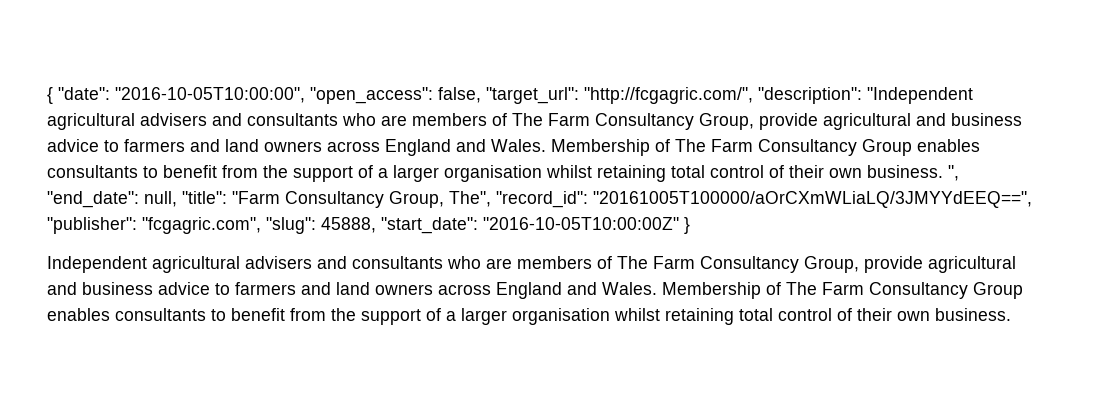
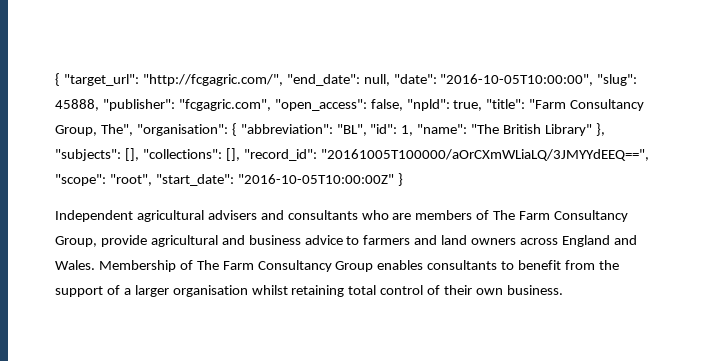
- { "date": "2016-10-05T10:00:00", "open_access": false, "target_url": "http://fcgagric.com/", "description": "Independent agricultural advisers and consultants who are members of The Farm Consultancy Group, provide agricultural and business advice to farmers and land owners across England and Wales. Membership of The Farm Consultancy Group enables consultants to benefit from the support of a larger organisation whilst retaining total control of their own business. ", "end_date": null, "title": "Farm Consultancy Group, The", "record_id": "20161005T100000/aOrCXmWLiaLQ/3JMYYdEEQ==", "publisher": "fcgagric.com", "slug": 45888, "start_date": "2016-10-05T10:00:00Z" }
+ { "target_url": "http://fcgagric.com/", "end_date": null, "date": "2016-10-05T10:00:00", "slug": 45888, "publisher": "fcgagric.com", "open_access": false, "npld": true, "title": "Farm Consultancy Group, The", "organisation": { "abbreviation": "BL", "id": 1, "name": "The British Library" }, "subjects": [], "collections": [], "record_id": "20161005T100000/aOrCXmWLiaLQ/3JMYYdEEQ==", "scope": "root", "start_date": "2016-10-05T10:00:00Z" }

